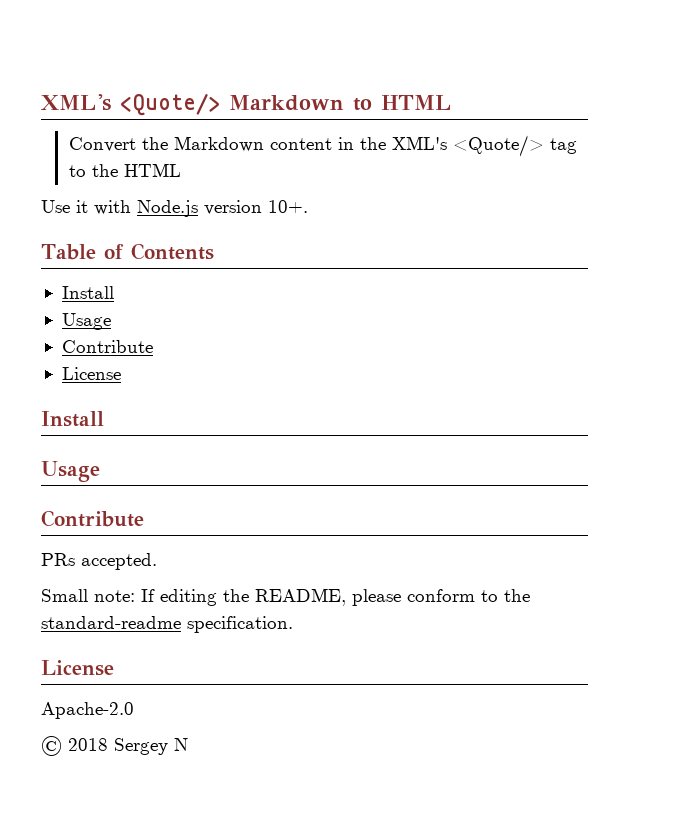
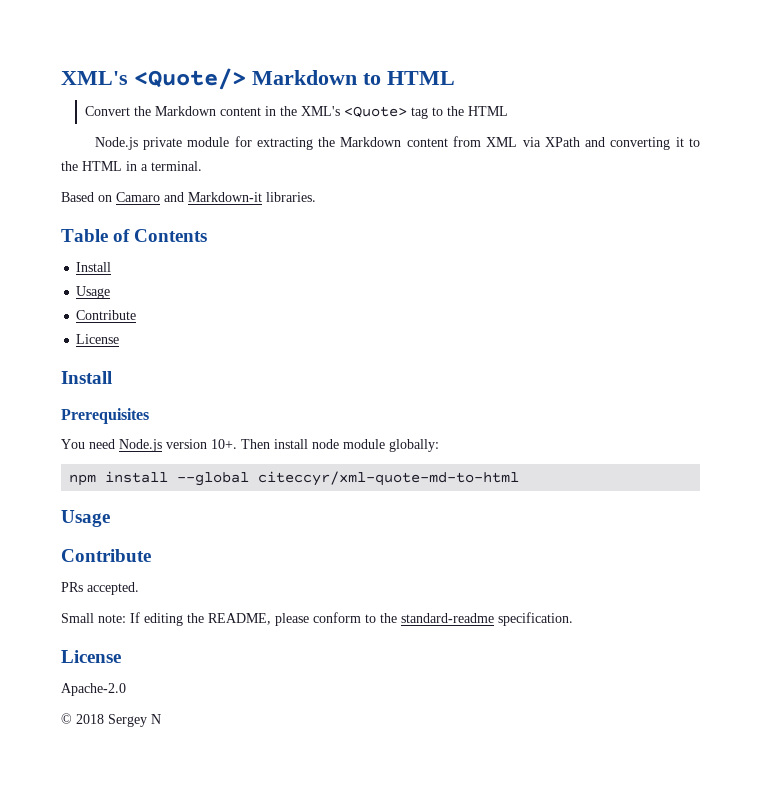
- Convert the Markdown content in the XML's <Quote/> tag to the HTML
+ Convert the Markdown content in the XML's <Quote> tag to the HTML
- Use it with Node.js version 10+.
+ Node.js private module for extracting the Markdown content from XML via XPath and converting it to the HTML in a terminal.
+ Based on Camaro and Markdown-it libraries.
+ Prerequisites
+ You need Node.js version 10+. Then install node module globally:
+ npm install --global citeccyr/xml-quote-md-to-html

